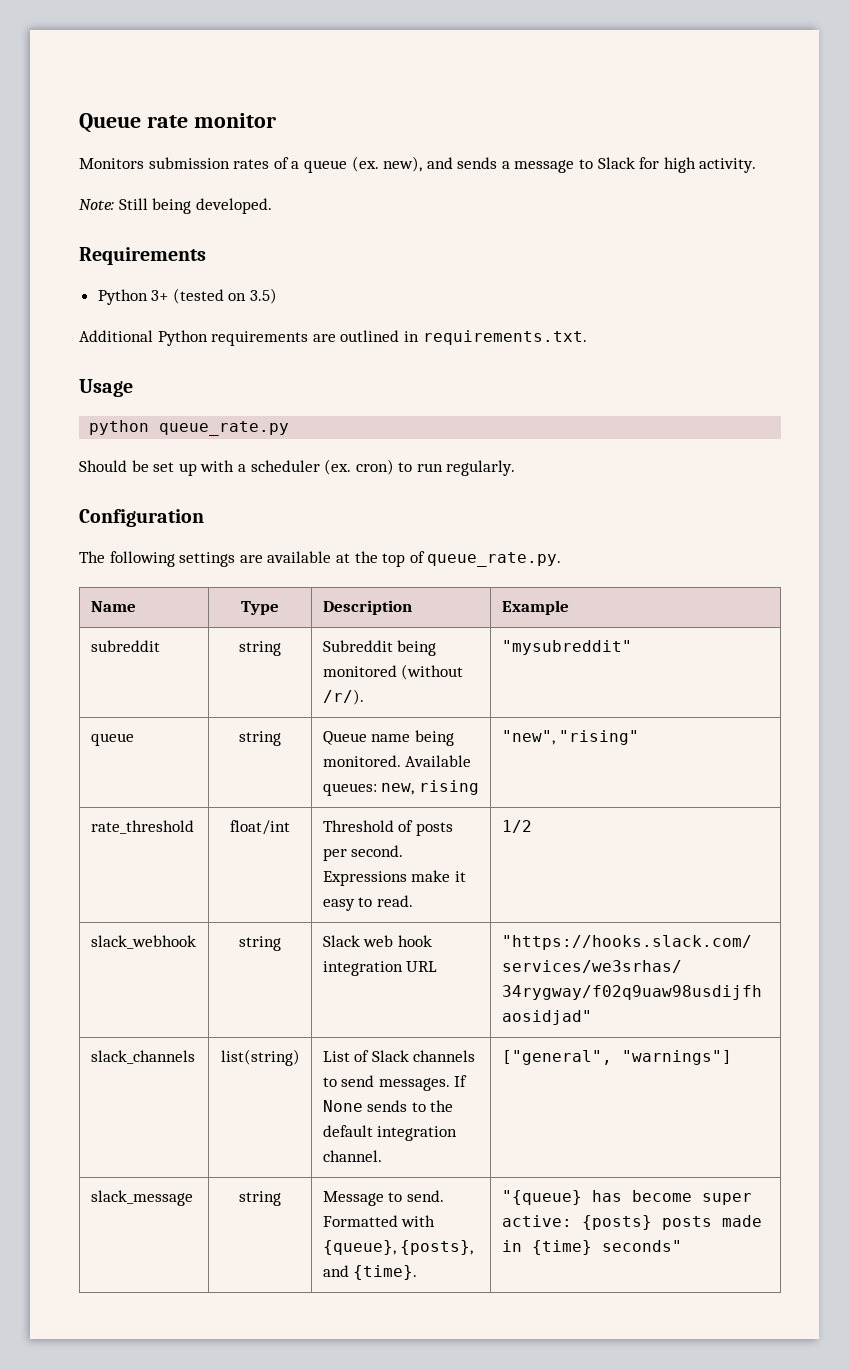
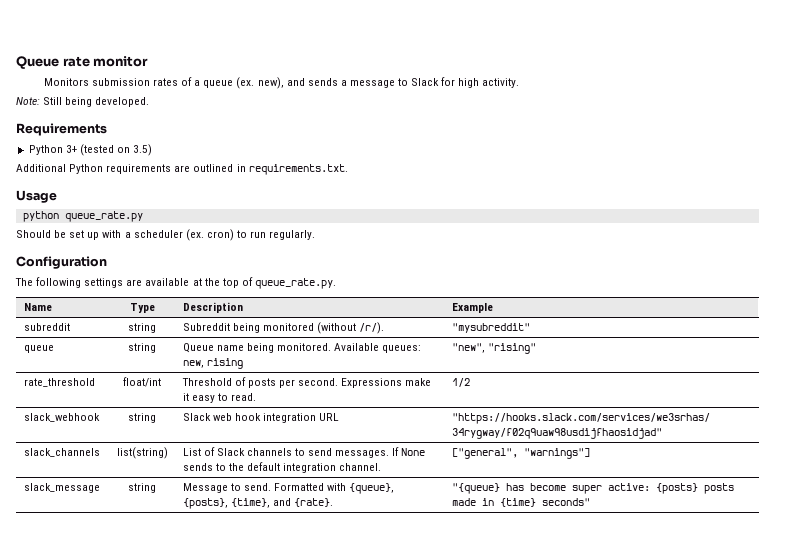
- slack_message | string | Message to send. Formatted with {queue}, {posts}, and {time}. | "{queue} has become super active: {posts} posts made in {time} seconds"
+ slack_message | string | Message to send. Formatted with {queue}, {posts}, {time}, and {rate}. | "{queue} has become super active: {posts} posts made in {time} seconds"

